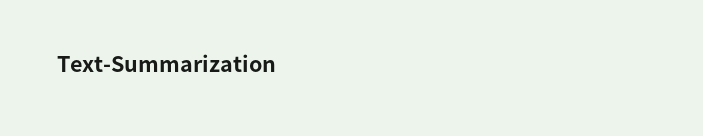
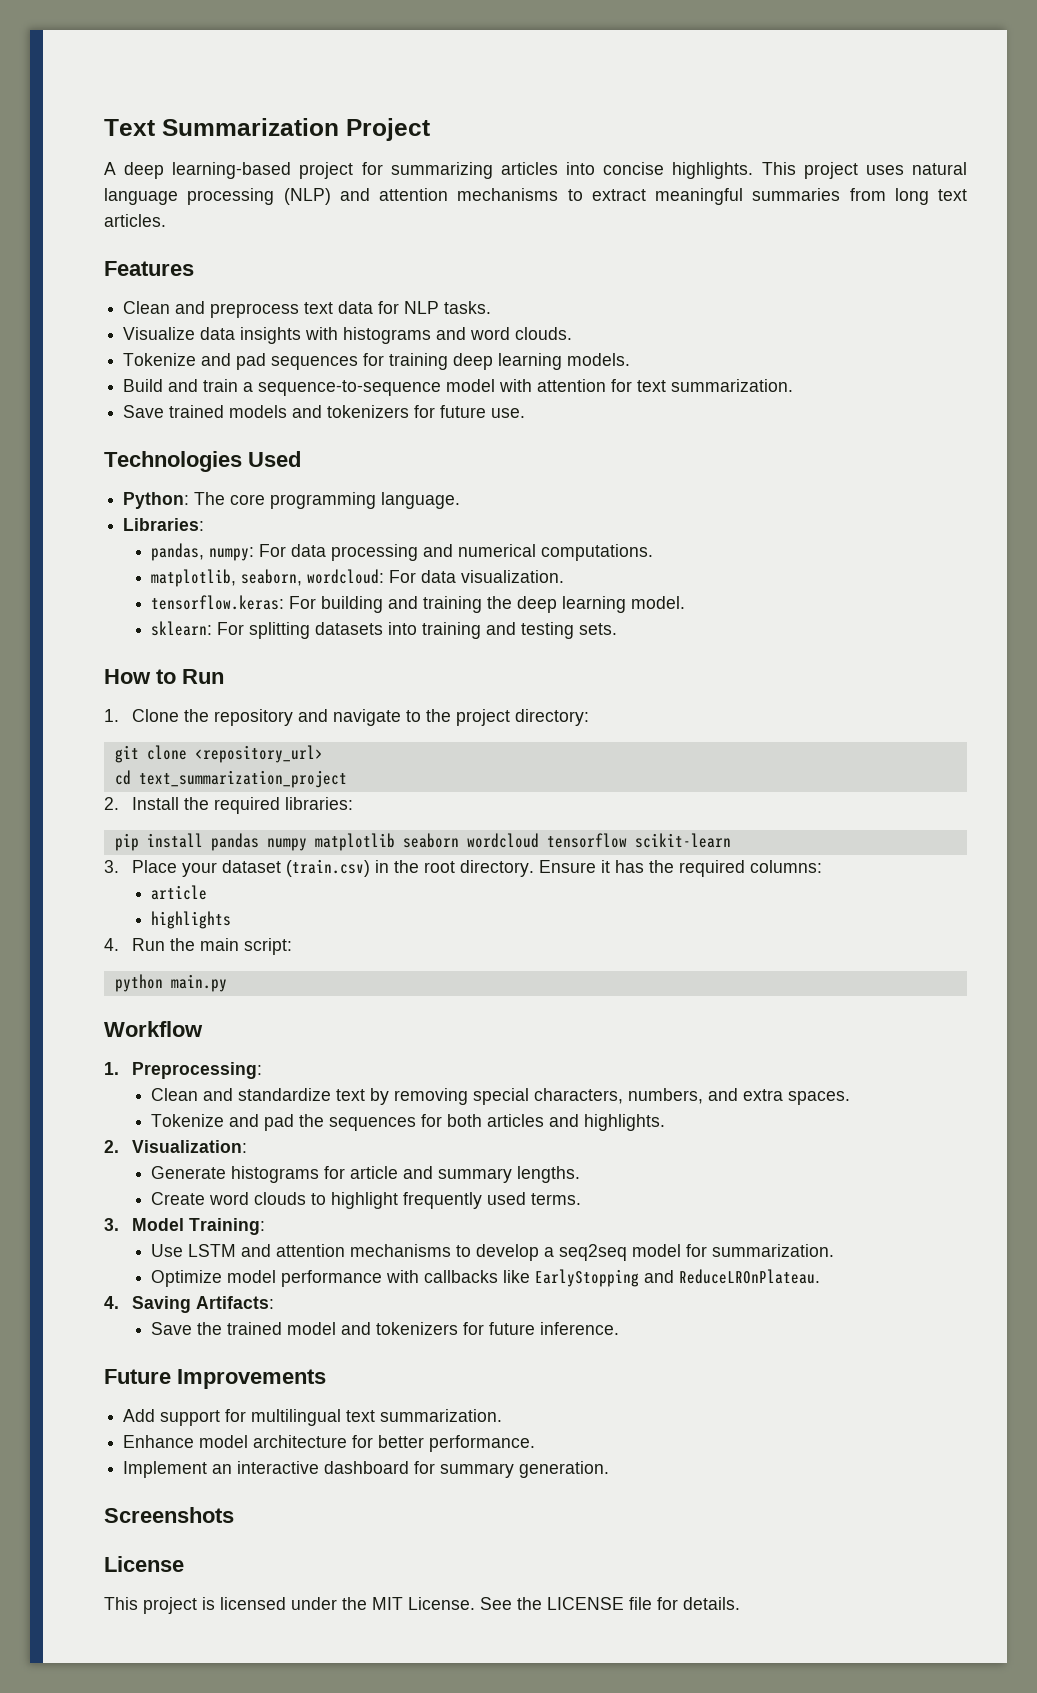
- Text-Summarization
+ Text Summarization Project
+ A deep learning-based project for summarizing articles into concise highlights. This project uses natural language processing (NLP) and attention mechanisms to extract meaningful summaries from long text articles.
+ Features
+ Clean and preprocess text data for NLP tasks.
+ Visualize data insights with histograms and word clouds.
+ Tokenize and pad sequences for training deep learning models.
+ Build and train a sequence-to-sequence model with attention for text summarization.
+ Save trained models and tokenizers for future use.
+ Technologies Used
+ Python: The core programming language.
+ Libraries:
+ pandas, numpy: For data processing and numerical computations.
+ matplotlib, seaborn, wordcloud: For data visualization.
+ tensorflow.keras: For building and training the deep learning model.
+ sklearn: For splitting datasets into training and testing sets.
+ How to Run
+ 1. Clone the repository and navigate to the project directory:
+ git clone <repository_url>
+ cd text_summarization_project
+ 2. Install the required libraries:
+ pip install pandas numpy matplotlib seaborn wordcloud tensorflow scikit-learn
+ 3. Place your dataset (train.csv) in the root directory. Ensure it has the required columns:
+ article
+ highlights
+ 4. Run the main script:
+ python main.py
+ Workflow
+ 1. Preprocessing:
+ Clean and standardize text by removing special characters, numbers, and extra spaces.
+ Tokenize and pad the sequences for both articles and highlights.
+ 2. Visualization:
+ Generate histograms for article and summary lengths.
+ Create word clouds to highlight frequently used terms.
+ 3. Model Training:
+ Use LSTM and attention mechanisms to develop a seq2seq model for summarization.
+ Optimize model performance with callbacks like EarlyStopping and ReduceLROnPlateau.
+ 4. Saving Artifacts:
+ Save the trained model and tokenizers for future inference.
+ Future Improvements
+ Add support for multilingual text summarization.
+ Enhance model architecture for better performance.
+ Implement an interactive dashboard for summary generation.
+ Screenshots
+ License
+ This project is licensed under the MIT License. See the LICENSE file for details.

